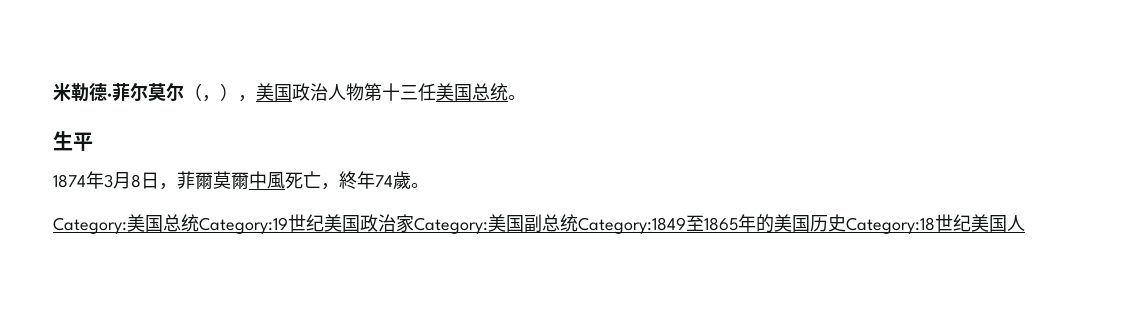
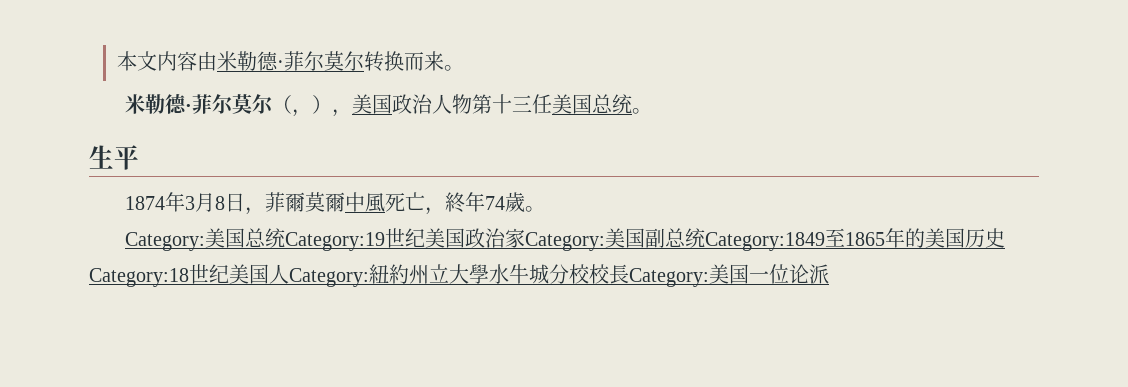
+ 本文内容由米勒德·菲尔莫尔转换而来。
- Category:美国总统Category:19世纪美国政治家Category:美国副总统Category:1849至1865年的美国历史Category:18世纪美国人
+ Category:美国总统Category:19世纪美国政治家Category:美国副总统Category:1849至1865年的美国历史Category:18世纪美国人Category:紐約州立大學水牛城分校校長Category:美国一位论派

